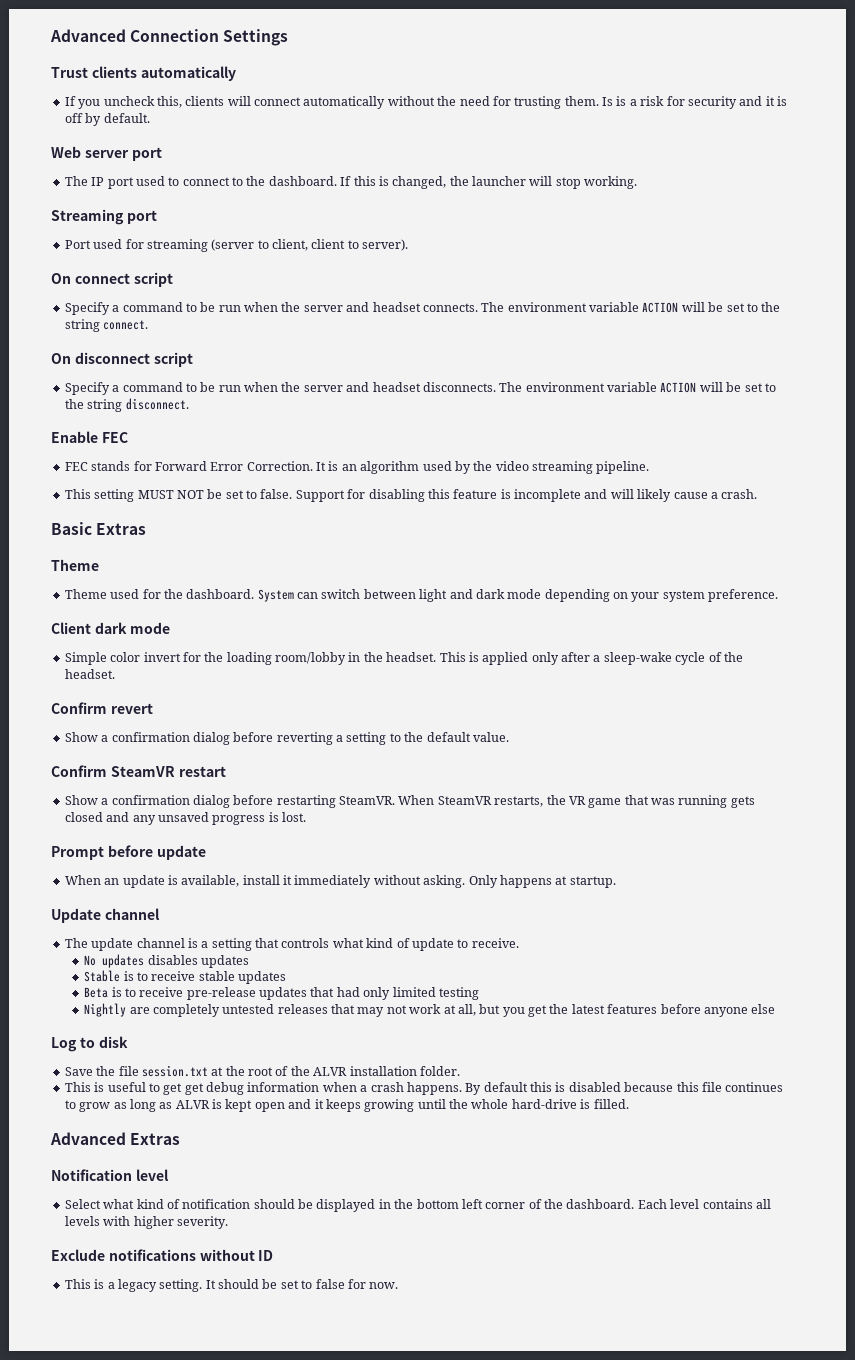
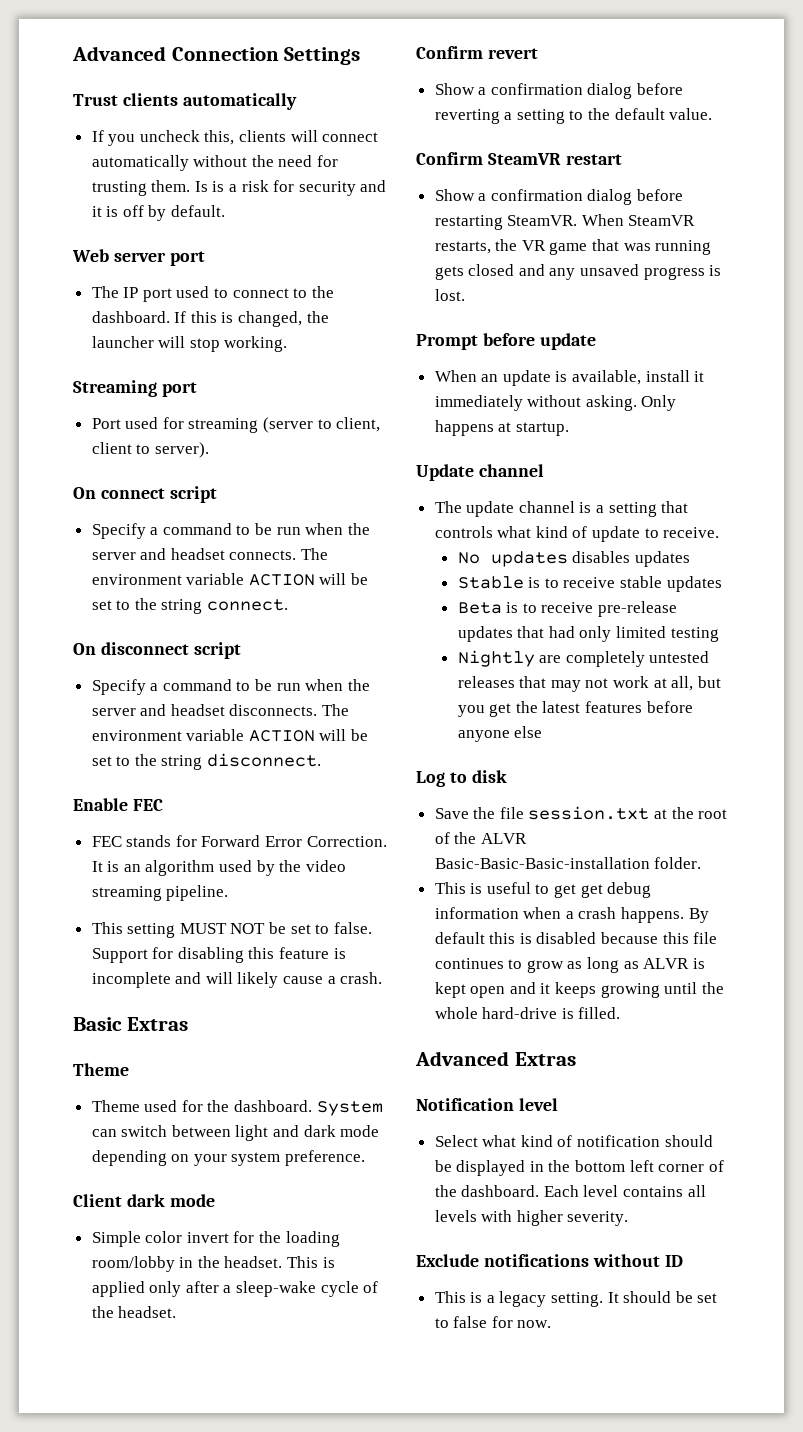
- Save the file session.txt at the root of the ALVR installation folder.
+ Save the file session.txt at the root of the ALVR Basic-Basic-Basic-installation folder.

